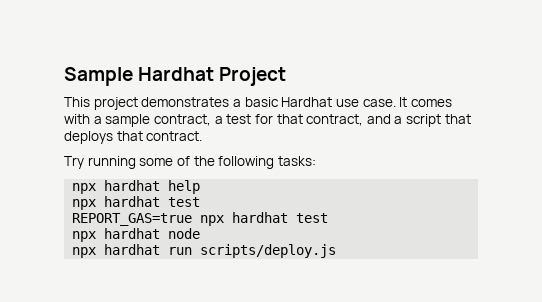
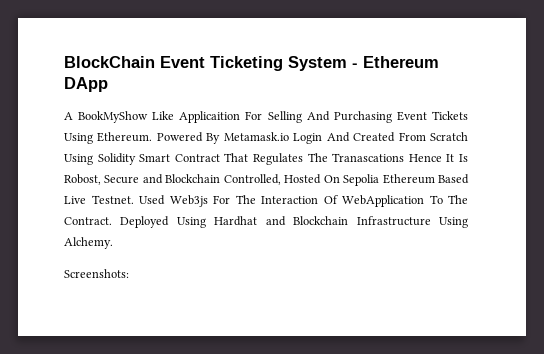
- Sample Hardhat Project
- This project demonstrates a basic Hardhat use case. It comes with a sample contract, a test for that contract, and a script that deploys that contract.
- Try running some of the following tasks:
- npx hardhat help
- npx hardhat test
- REPORT_GAS=true npx hardhat test
- npx hardhat node
- npx hardhat run scripts/deploy.js
+ BlockChain Event Ticketing System - Ethereum DApp
+ A BookMyShow Like Applicaition For Selling And Purchasing Event Tickets Using Ethereum. Powered By Metamask.io Login And Created From Scratch Using Solidity Smart Contract That Regulates The Tranascations Hence It Is Robost, Secure and Blockchain Controlled, Hosted On Sepolia Ethereum Based Live Testnet. Used Web3js For The Interaction Of WebApplication To The Contract. Deployed Using Hardhat and Blockchain Infrastructure Using Alchemy.
+ Screenshots:

